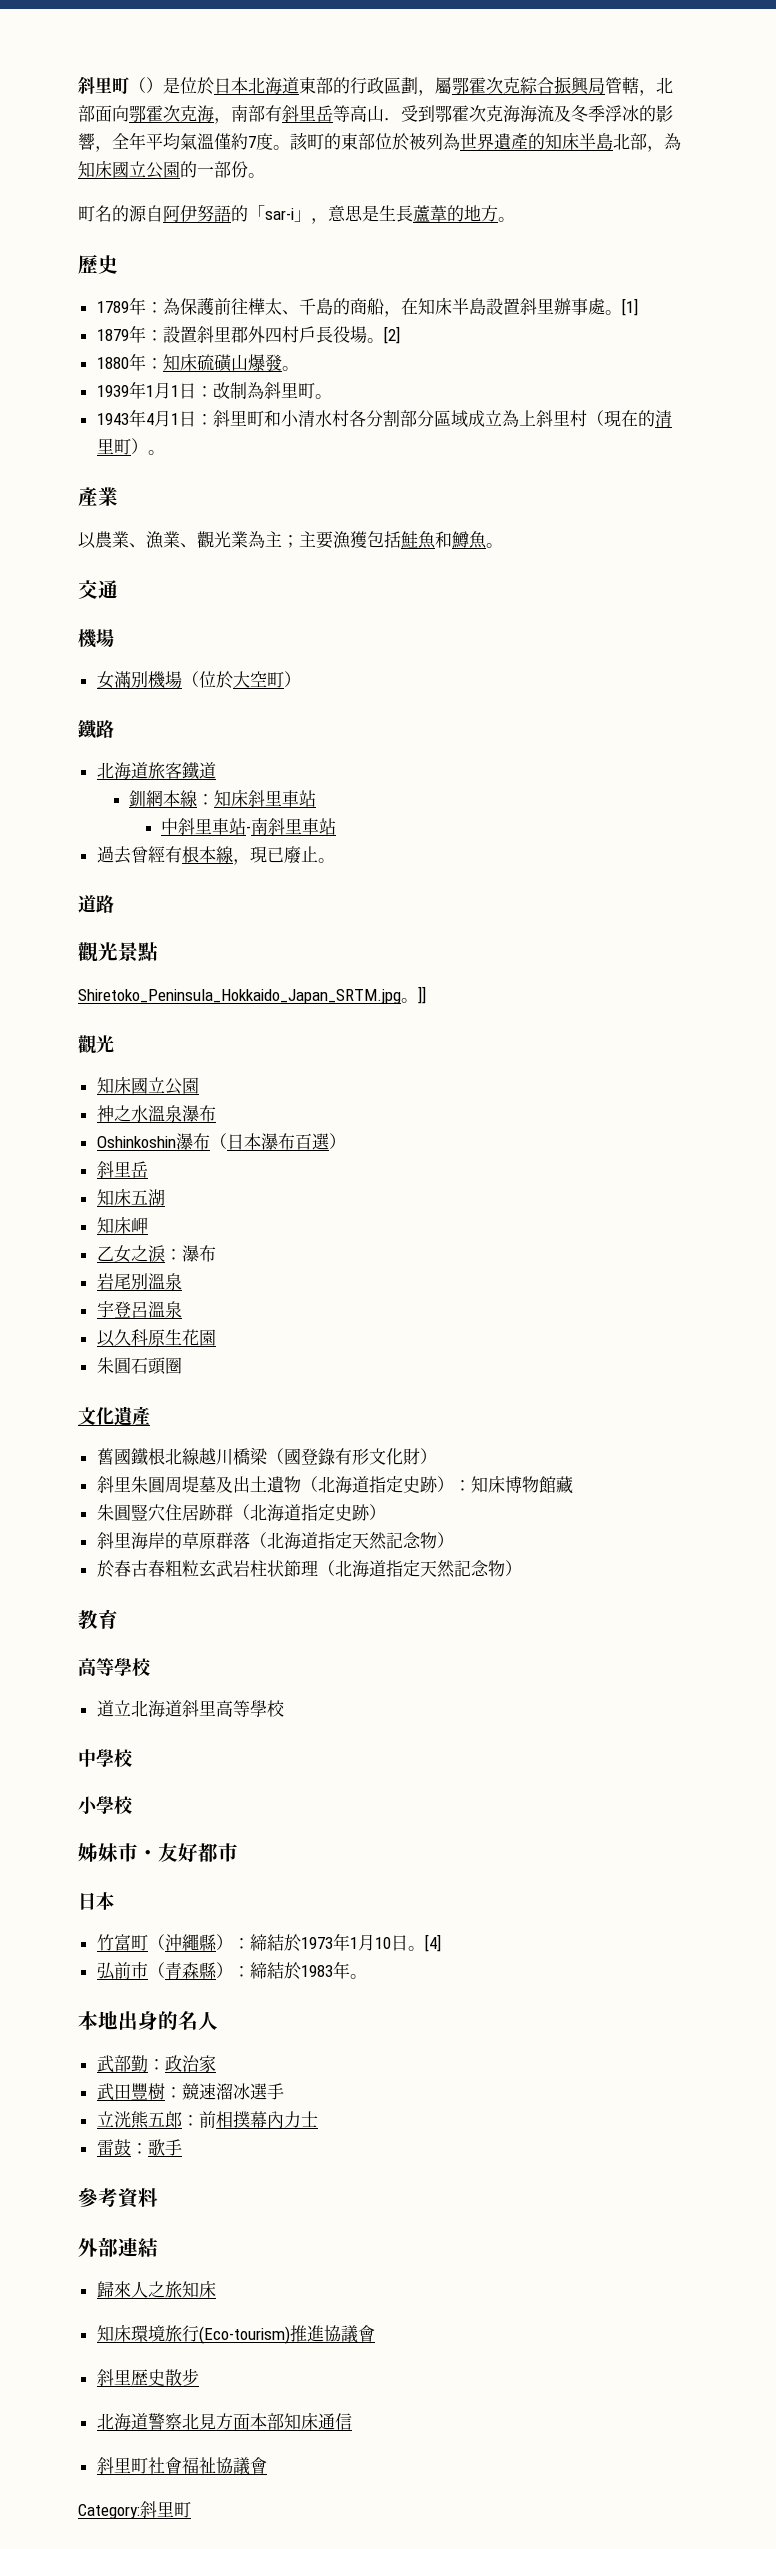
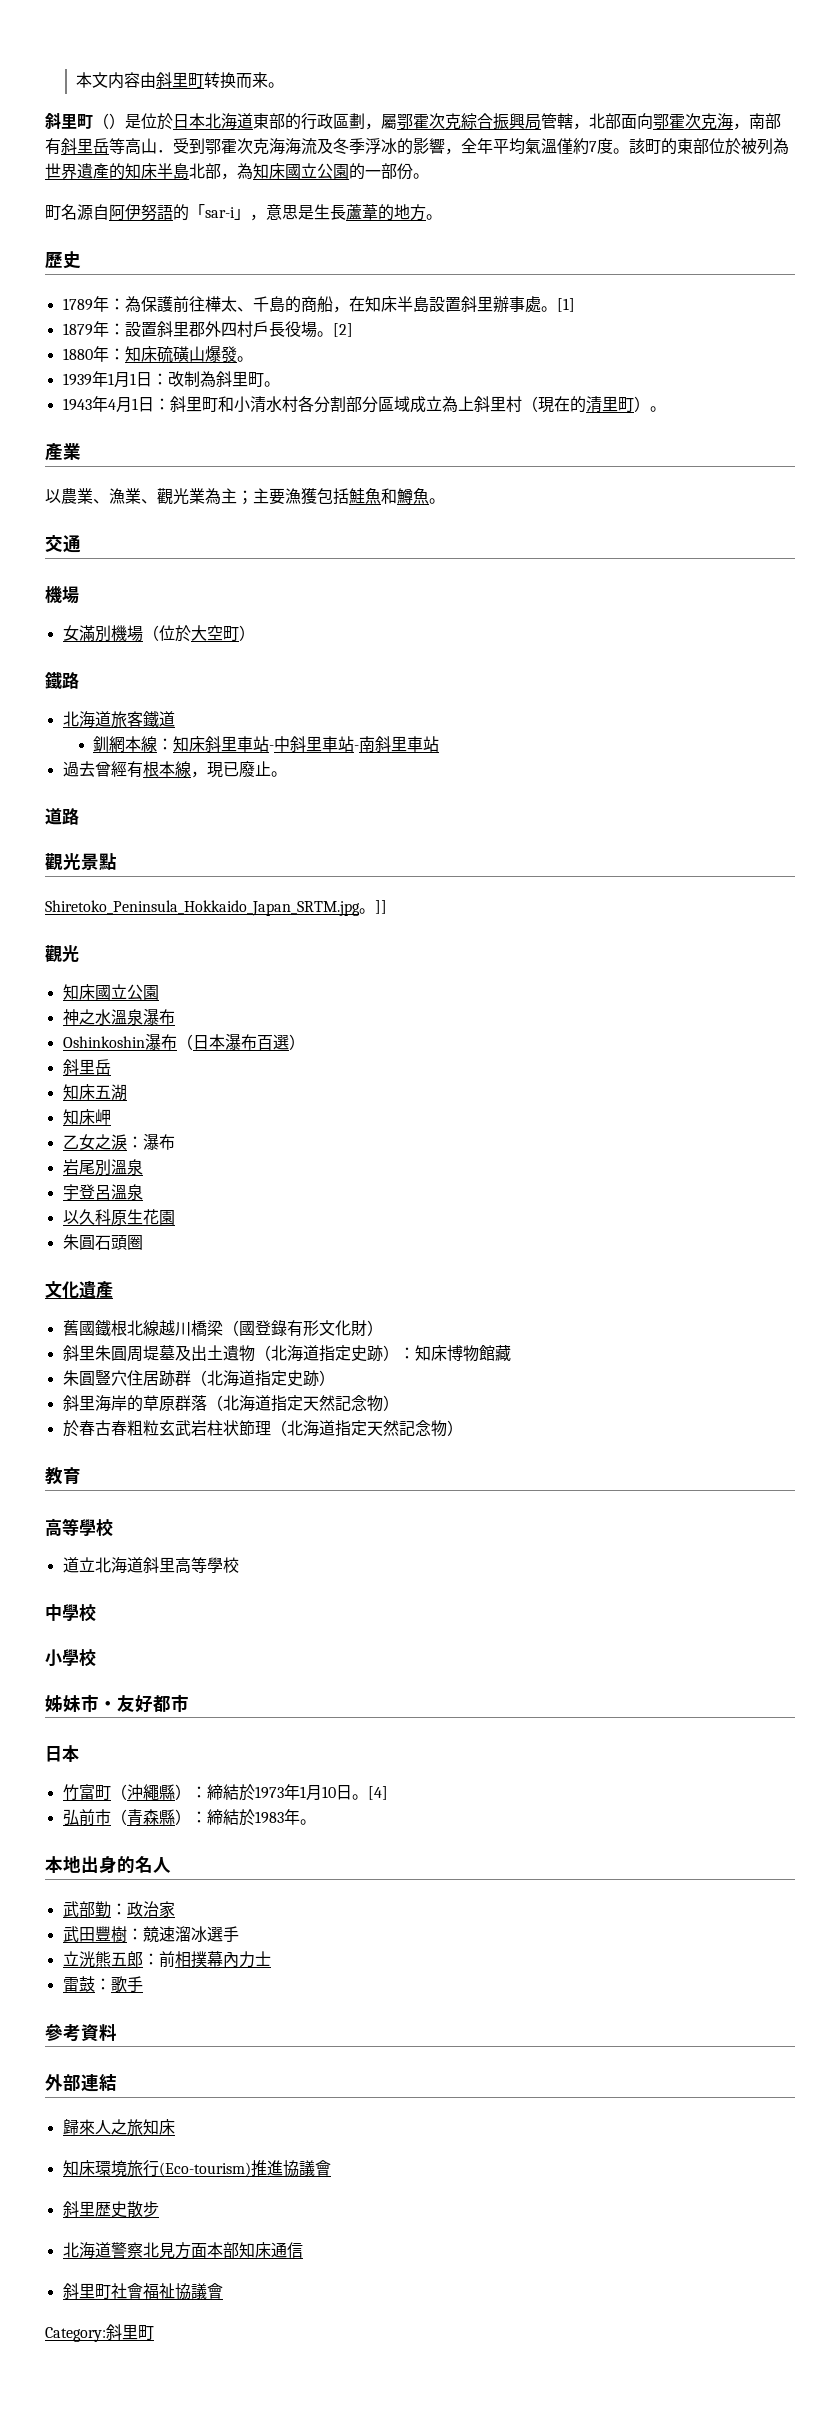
+ 本文内容由斜里町转换而来。
- 町名的源自阿伊努語的「sar-i」，意思是生長蘆葦的地方。
+ 町名源自阿伊努語的「sar-i」，意思是生長蘆葦的地方。
- 釧網本線：知床斜里車站
- 中斜里車站-南斜里車站
+ 釧網本線：知床斜里車站-中斜里車站-南斜里車站

